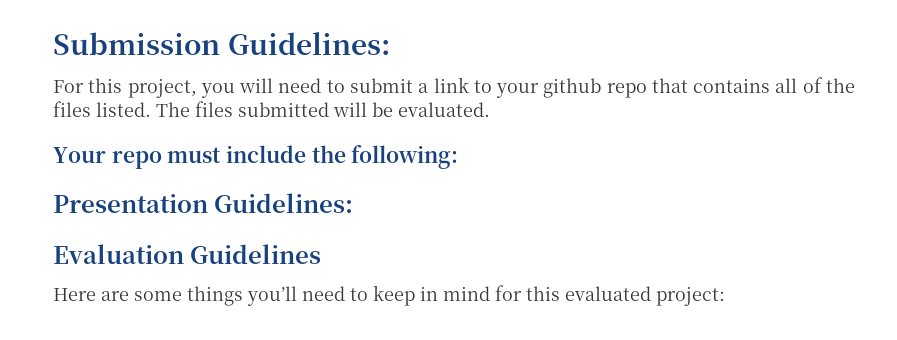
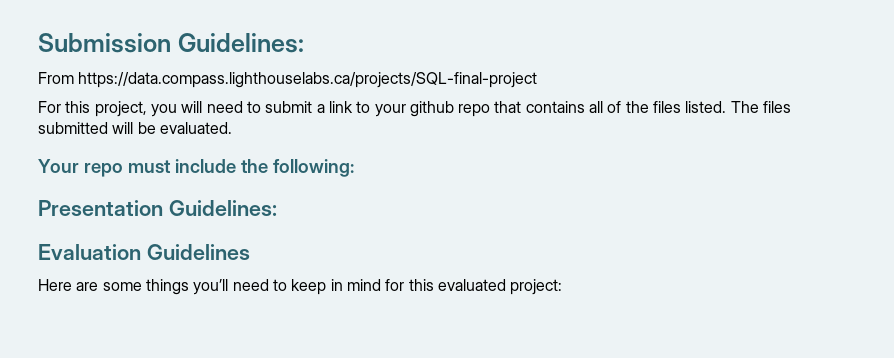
+ From https://data.compass.lighthouselabs.ca/projects/SQL-final-project

